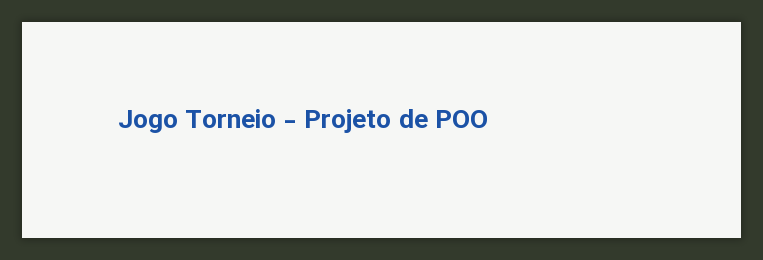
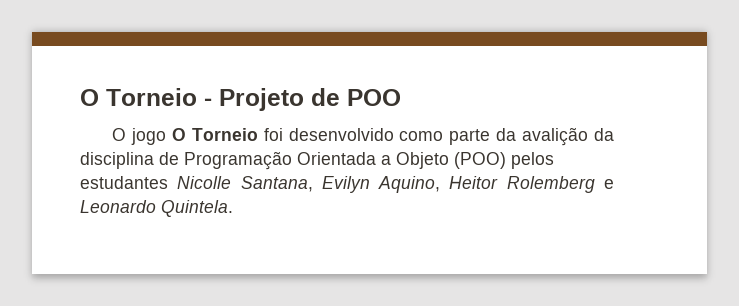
- Jogo Torneio - Projeto de POO
+ O Torneio - Projeto de POO
+ O jogo O Torneio foi desenvolvido como parte da avalição da disciplina de Programação Orientada a Objeto (POO) pelos estudantes Nicolle Santana, Evilyn Aquino, Heitor Rolemberg e Leonardo Quintela.

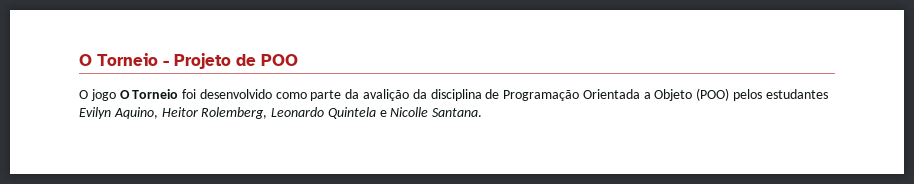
- O jogo O Torneio foi desenvolvido como parte da avalição da disciplina de Programação Orientada a Objeto (POO) pelos estudantes Nicolle Santana, Evilyn Aquino, Heitor Rolemberg e Leonardo Quintela.
+ O jogo O Torneio foi desenvolvido como parte da avalição da disciplina de Programação Orientada a Objeto (POO) pelos estudantes Evilyn Aquino, Heitor Rolemberg, Leonardo Quintela e Nicolle Santana.

